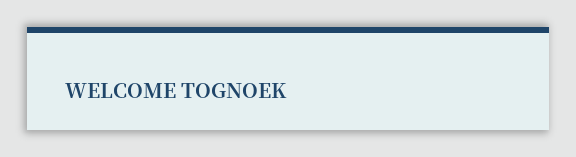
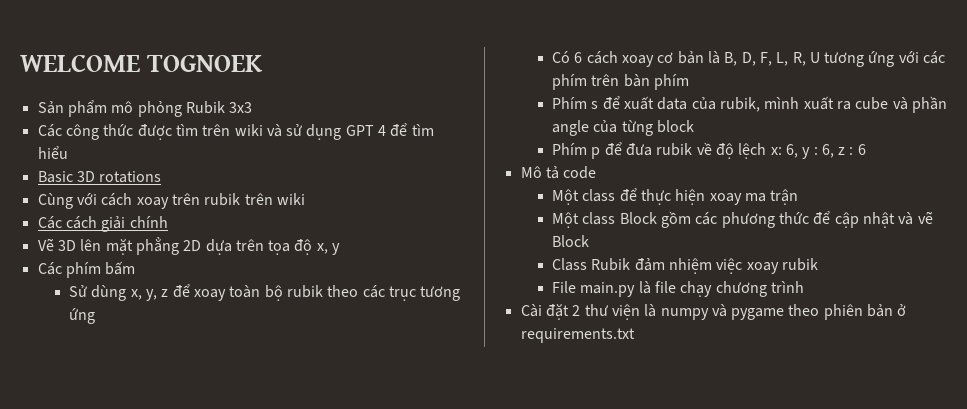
+ Sản phẩm mô phỏng Rubik 3x3
+ Các công thức được tìm trên wiki và sử dụng GPT 4 để tìm hiểu
+ Basic 3D rotations
+ Cùng với cách xoay trên rubik trên wiki
+ Các cách giải chính
+ Vẽ 3D lên mặt phẳng 2D dựa trên tọa độ x, y
+ Các phím bấm
+ Sử dùng x, y, z để xoay toàn bộ rubik theo các trục tương ứng
+ Có 6 cách xoay cơ bản là B, D, F, L, R, U tương ứng với các phím trên bàn phím
+ Phím s để xuất data của rubik, mình xuất ra cube và phần angle của từng block
+ Phím p để đưa rubik về độ lệch x: 6, y : 6, z : 6
+ Mô tả code
+ Một class để thực hiện xoay ma trận
+ Một class Block gồm các phương thức để cập nhật và vẽ Block
+ Class Rubik đảm nhiệm việc xoay rubik
+ File main.py là file chạy chương trình
+ Cài đặt 2 thư viện là numpy và pygame theo phiên bản ở requirements.txt

